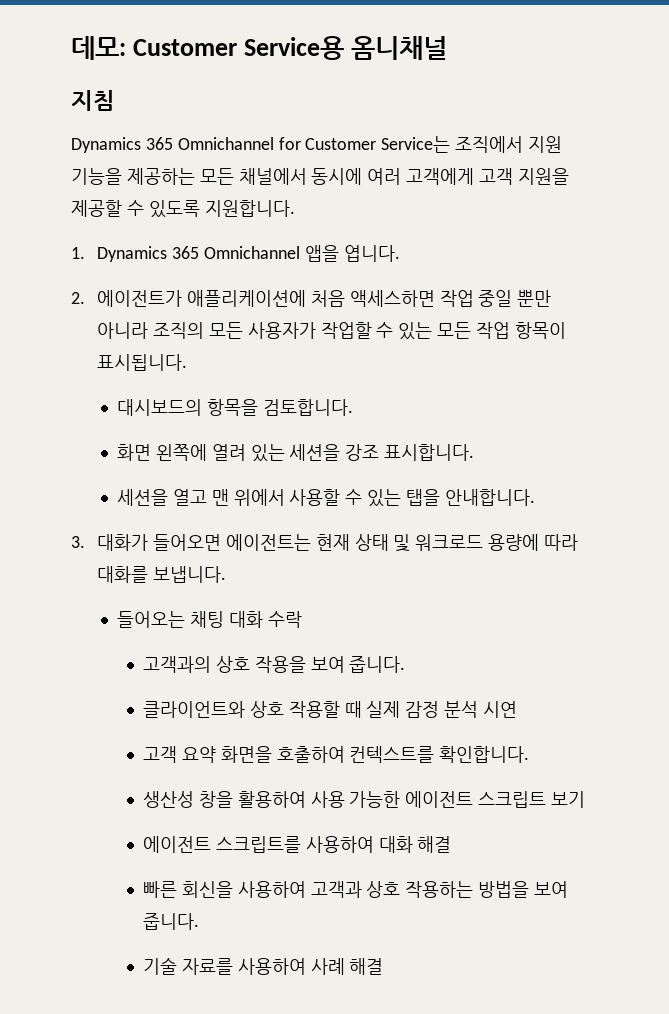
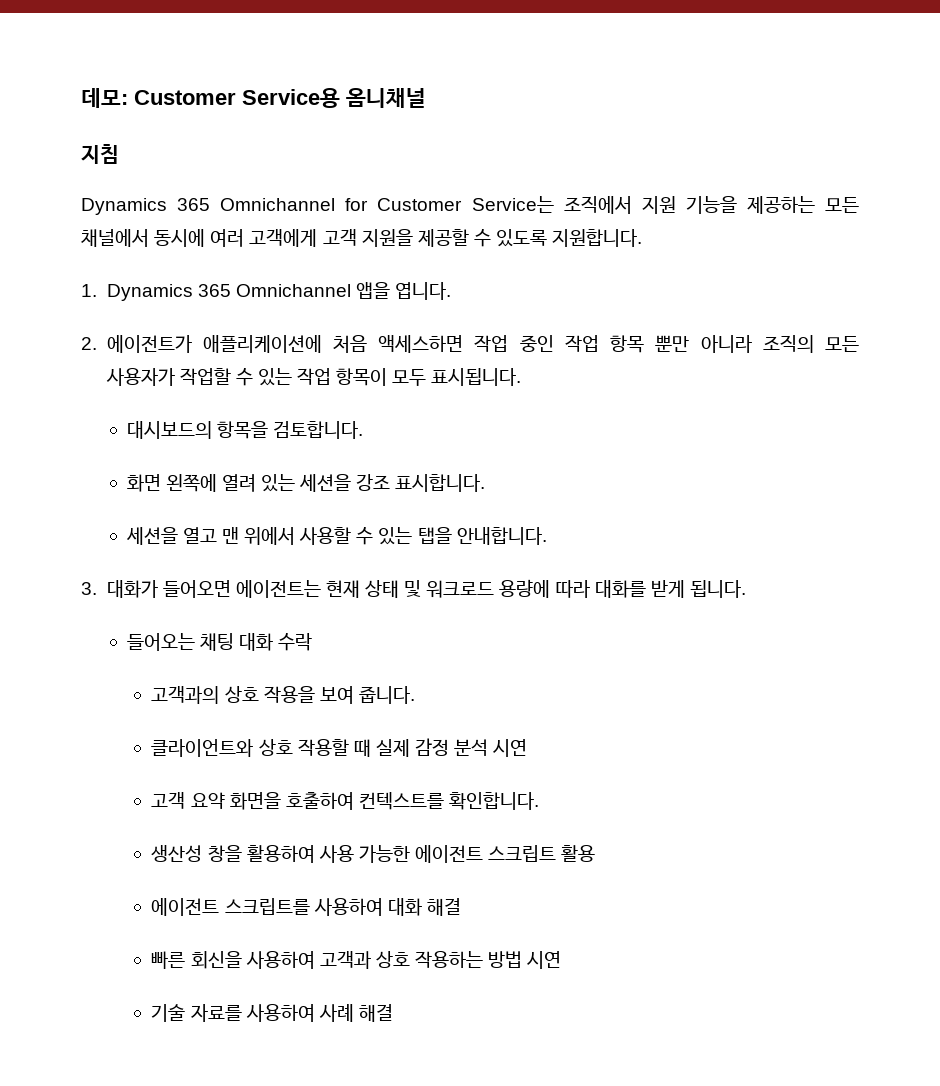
- 2. 에이전트가 애플리케이션에 처음 액세스하면 작업 중일 뿐만 아니라 조직의 모든 사용자가 작업할 수 있는 모든 작업 항목이 표시됩니다.
+ 2. 에이전트가 애플리케이션에 처음 액세스하면 작업 중인 작업 항목 뿐만 아니라 조직의 모든 사용자가 작업할 수 있는 작업 항목이 모두 표시됩니다.
- 3. 대화가 들어오면 에이전트는 현재 상태 및 워크로드 용량에 따라 대화를 보냅니다.
+ 3. 대화가 들어오면 에이전트는 현재 상태 및 워크로드 용량에 따라 대화를 받게 됩니다.
- 생산성 창을 활용하여 사용 가능한 에이전트 스크립트 보기
+ 생산성 창을 활용하여 사용 가능한 에이전트 스크립트 활용
- 빠른 회신을 사용하여 고객과 상호 작용하는 방법을 보여 줍니다.
+ 빠른 회신을 사용하여 고객과 상호 작용하는 방법 시연

